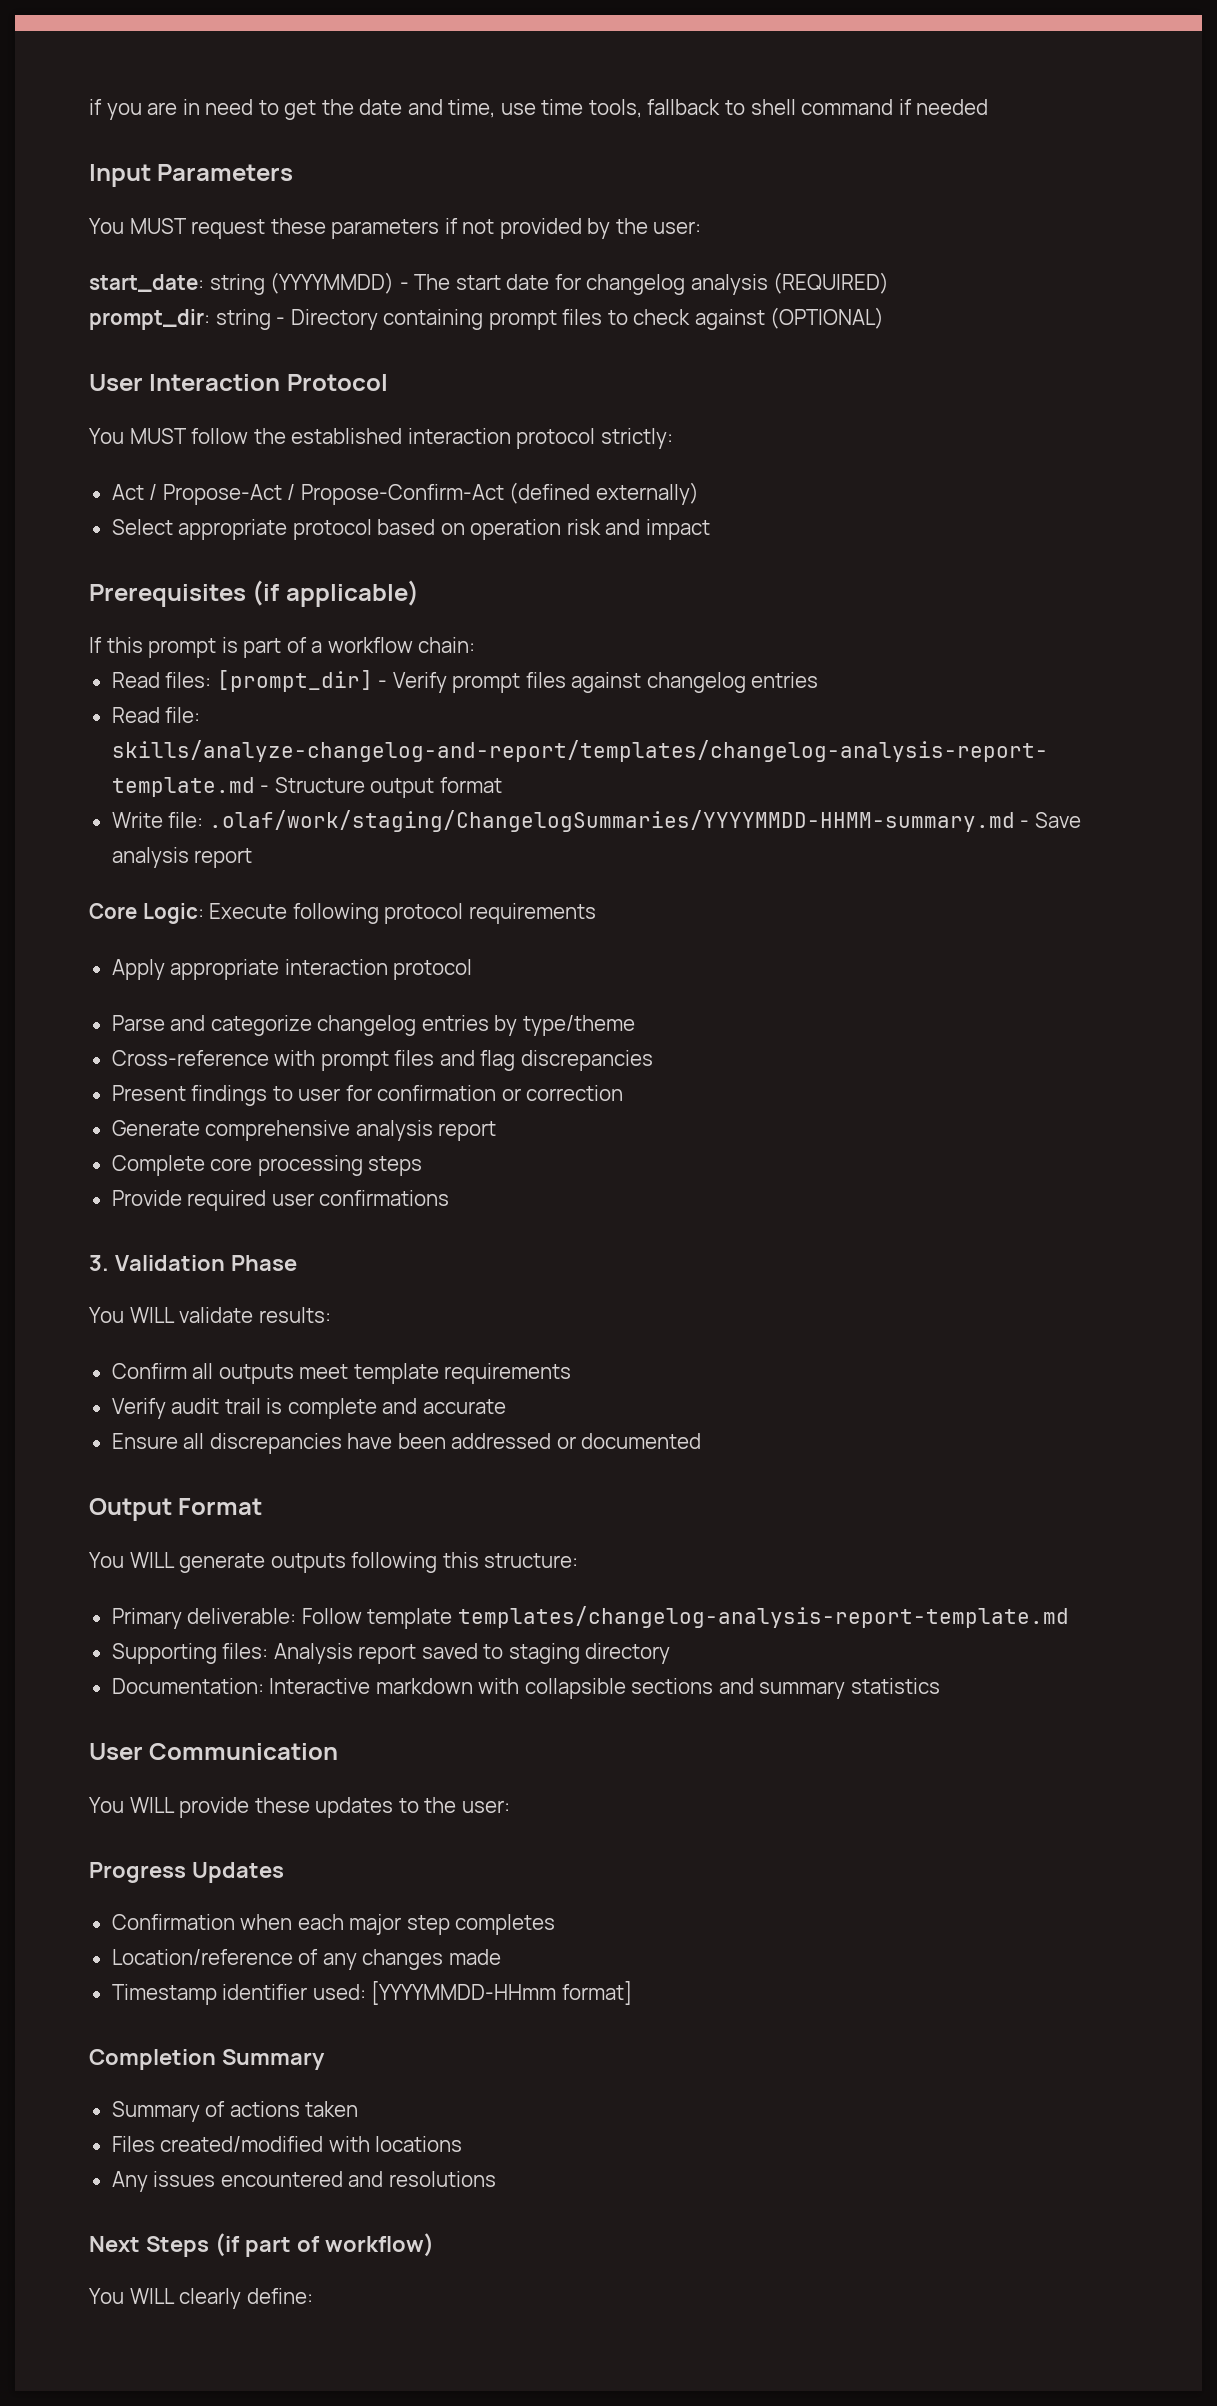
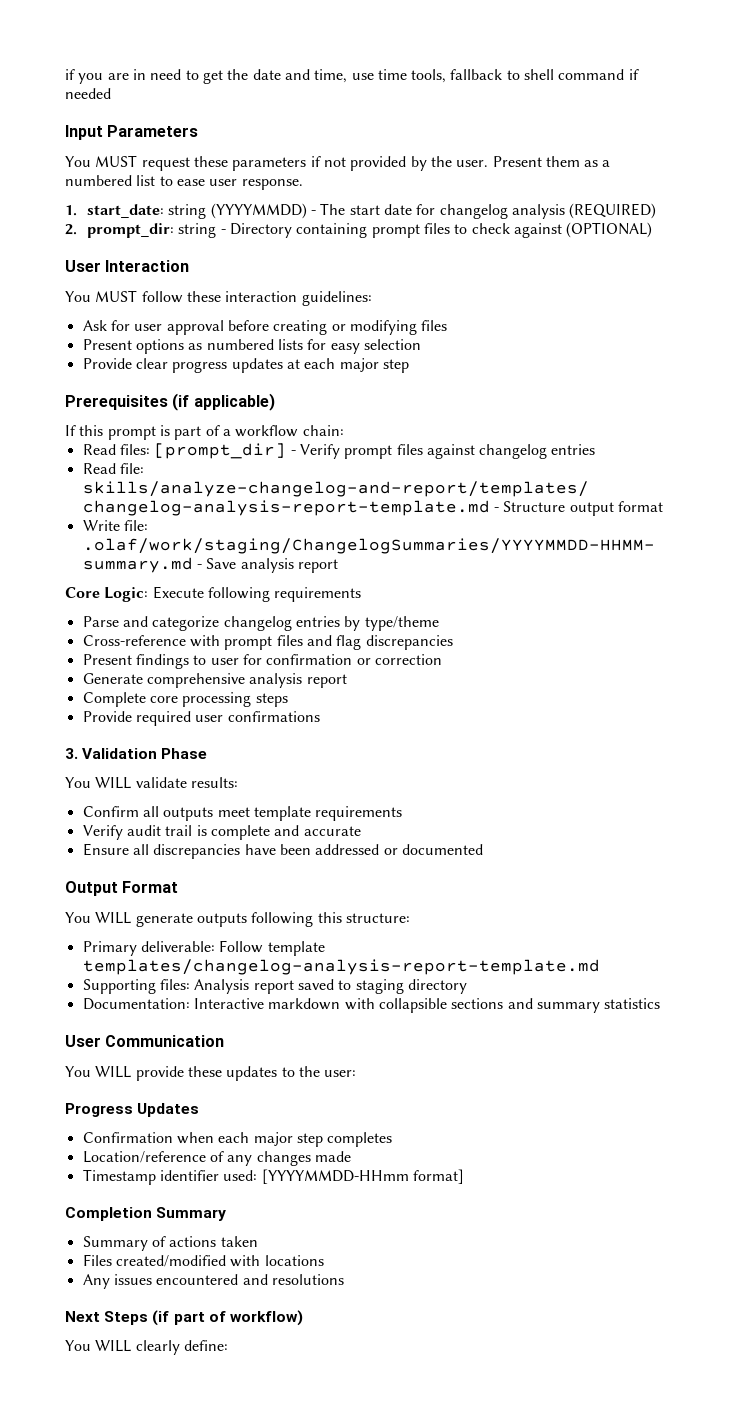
- You MUST request these parameters if not provided by the user:
- start_date: string (YYYYMMDD) - The start date for changelog analysis (REQUIRED)
+ You MUST request these parameters if not provided by the user. Present them as a numbered list to ease user response.
+ 1. start_date: string (YYYYMMDD) - The start date for changelog analysis (REQUIRED)
- prompt_dir: string - Directory containing prompt files to check against (OPTIONAL)
+ 2. prompt_dir: string - Directory containing prompt files to check against (OPTIONAL)
- User Interaction Protocol
+ User Interaction
- You MUST follow the established interaction protocol strictly:
- Act / Propose-Act / Propose-Confirm-Act (defined externally)
- Select appropriate protocol based on operation risk and impact
+ You MUST follow these interaction guidelines:
+ Ask for user approval before creating or modifying files
+ Present options as numbered lists for easy selection
+ Provide clear progress updates at each major step
- Core Logic: Execute following protocol requirements
- Apply appropriate interaction protocol
+ Core Logic: Execute following requirements

